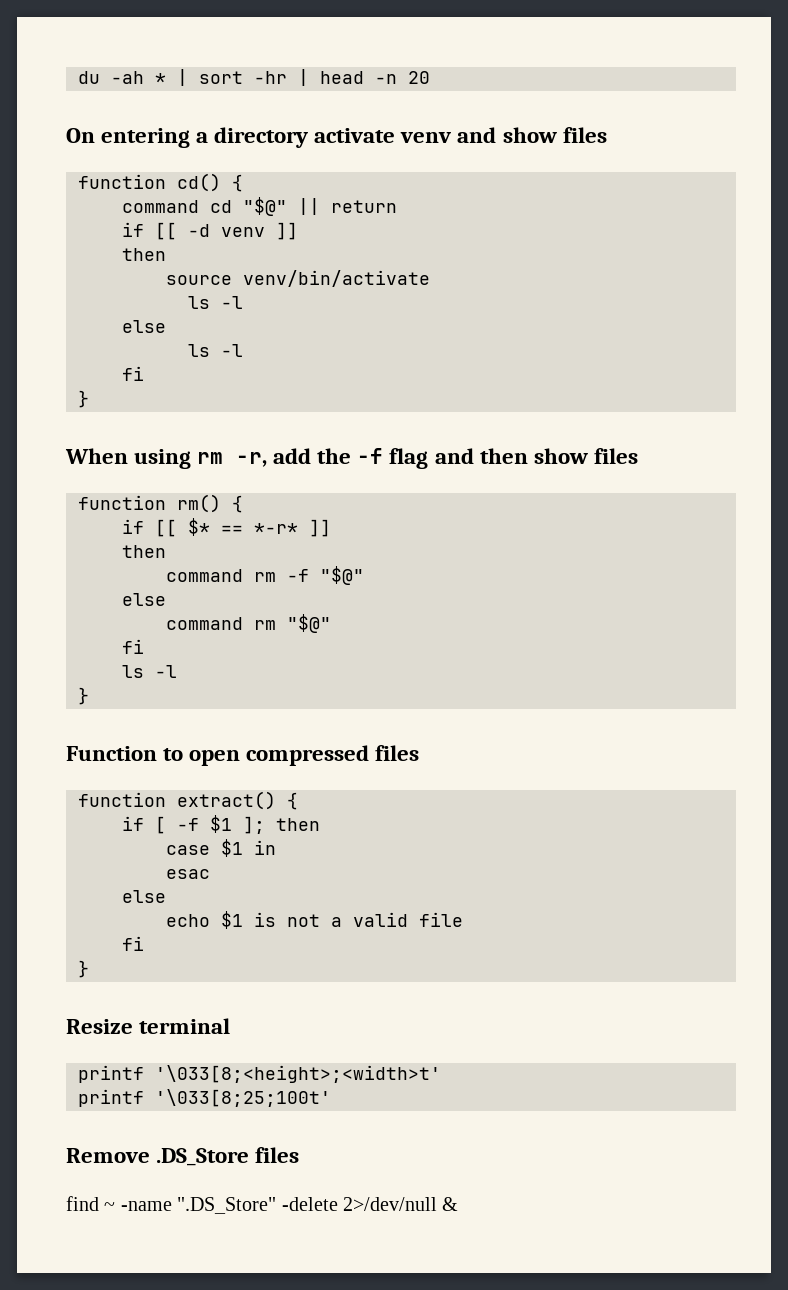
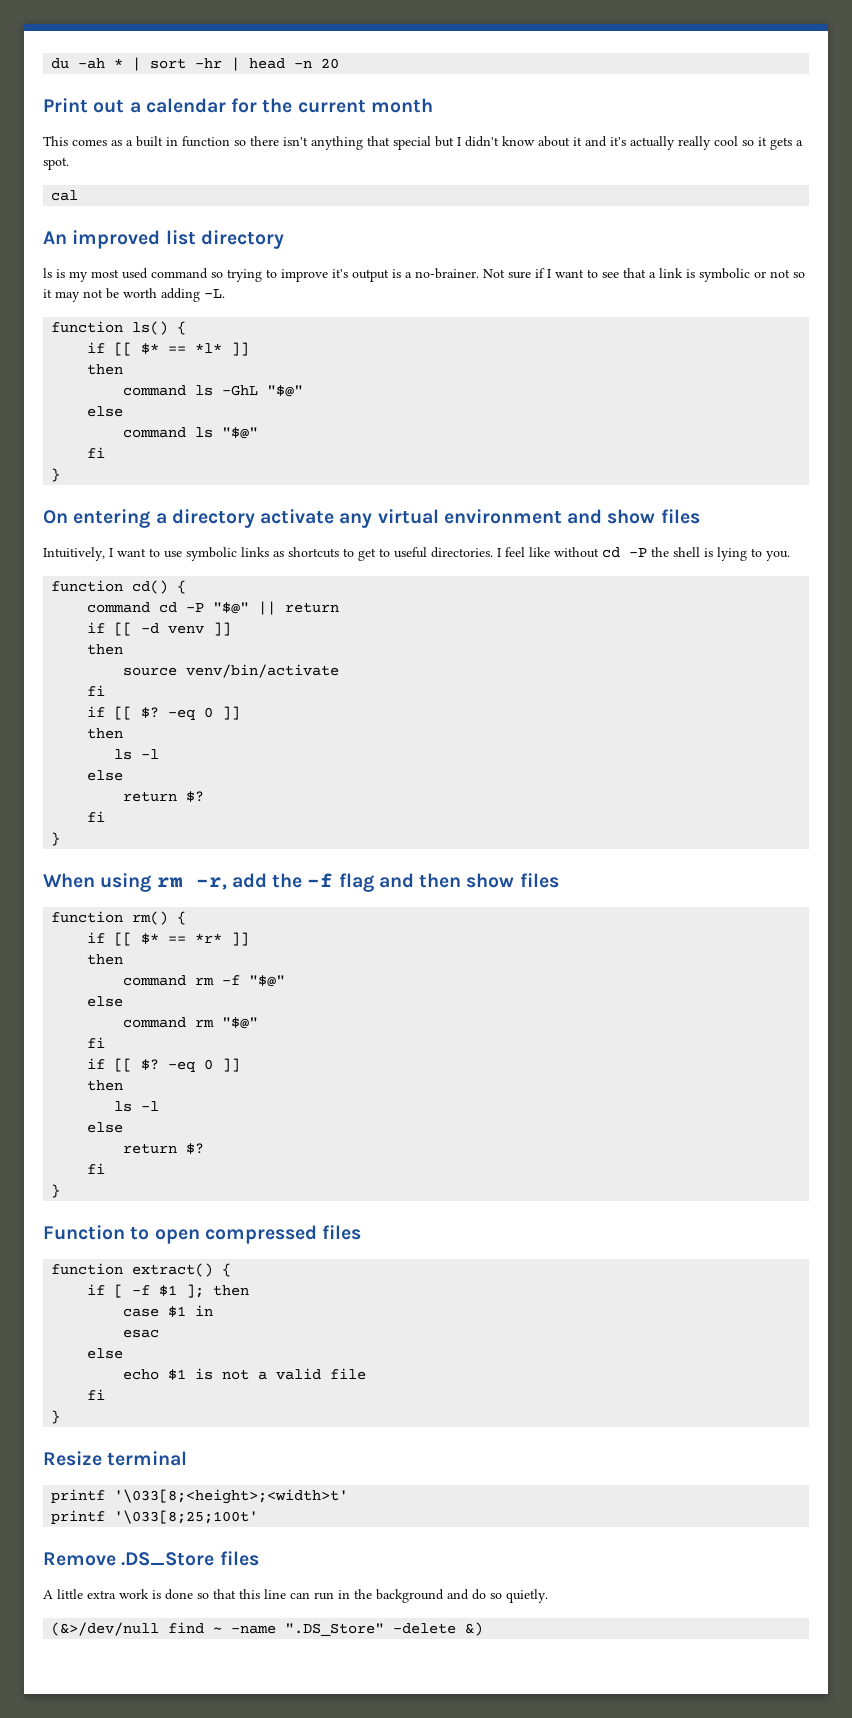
+ Print out a calendar for the current month
+ This comes as a built in function so there isn't anything that special but I didn't know about it and it's actually really cool so it gets a spot.
+ cal
+ An improved list directory
+ ls is my most used command so trying to improve it's output is a no-brainer. Not sure if I want to see that a link is symbolic or not so it may not be worth adding -L.
+ function ls() {
+ if [[ $* == *l* ]]
+ then
+ command ls -GhL "$@"
+ else
+ command ls "$@"
+ fi
+ }
- On entering a directory activate venv and show files
+ On entering a directory activate any virtual environment and show files
+ Intuitively, I want to use symbolic links as shortcuts to get to useful directories. I feel like without cd -P the shell is lying to you.
- command cd "$@" || return
+ command cd -P "$@" || return
  source venv/bin/activate
+ fi
+ if [[ $? -eq 0 ]]
+ then
  ls -l
  else
- ls -l
+ return $?
- if [[ $* == *-r* ]]
+ if [[ $* == *r* ]]
  command rm "$@"
  fi
+ if [[ $? -eq 0 ]]
+ then
  ls -l
+ else
+ return $?
+ fi
- find ~ -name ".DS_Store" -delete 2>/dev/null &
+ A little extra work is done so that this line can run in the background and do so quietly.
+ (&>/dev/null find ~ -name ".DS_Store" -delete &)

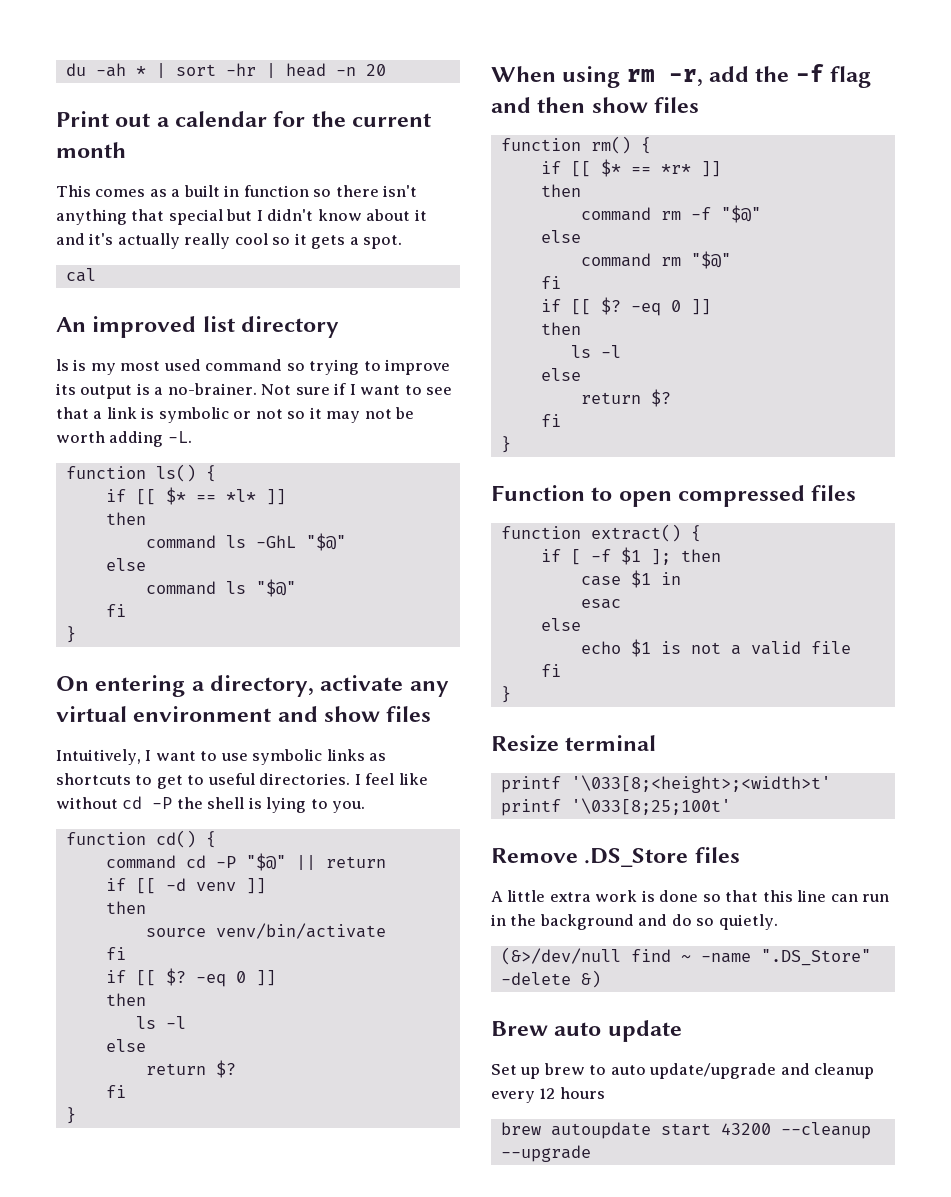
- ls is my most used command so trying to improve it's output is a no-brainer.
+ ls is my most used command so trying to improve its output is a no-brainer.
- On entering a directory activate any virtual environment and show files
+ On entering a directory, activate any virtual environment and show files
+ Brew auto update
+ Set up brew to auto update/upgrade and cleanup every 12 hours
+ brew autoupdate start 43200 --cleanup --upgrade

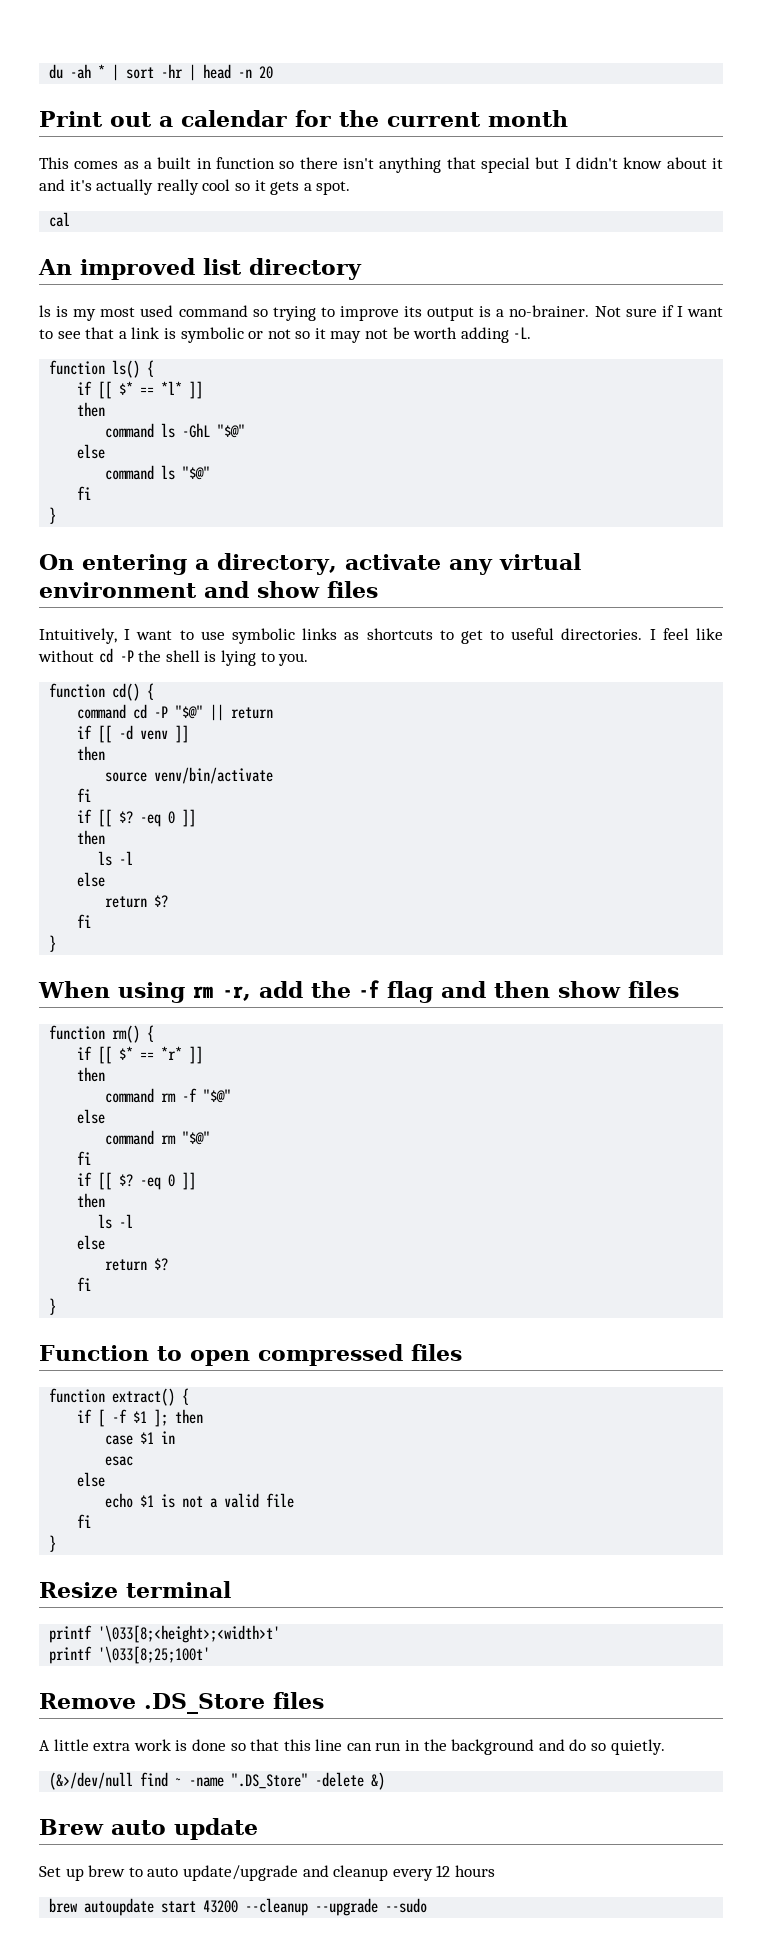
- brew autoupdate start 43200 --cleanup --upgrade
+ brew autoupdate start 43200 --cleanup --upgrade --sudo

